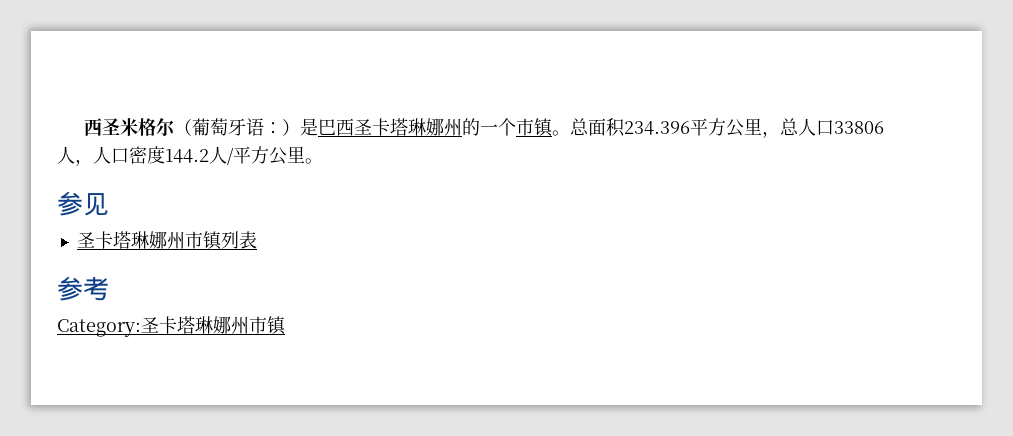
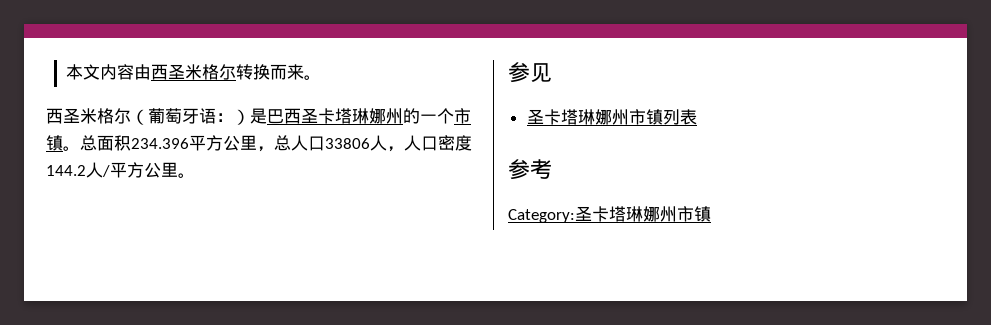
+ 本文内容由西圣米格尔转换而来。

